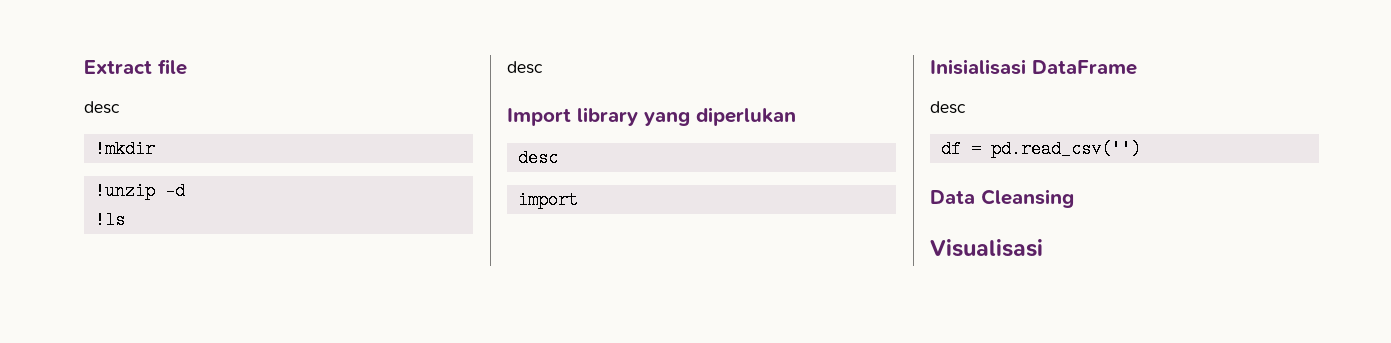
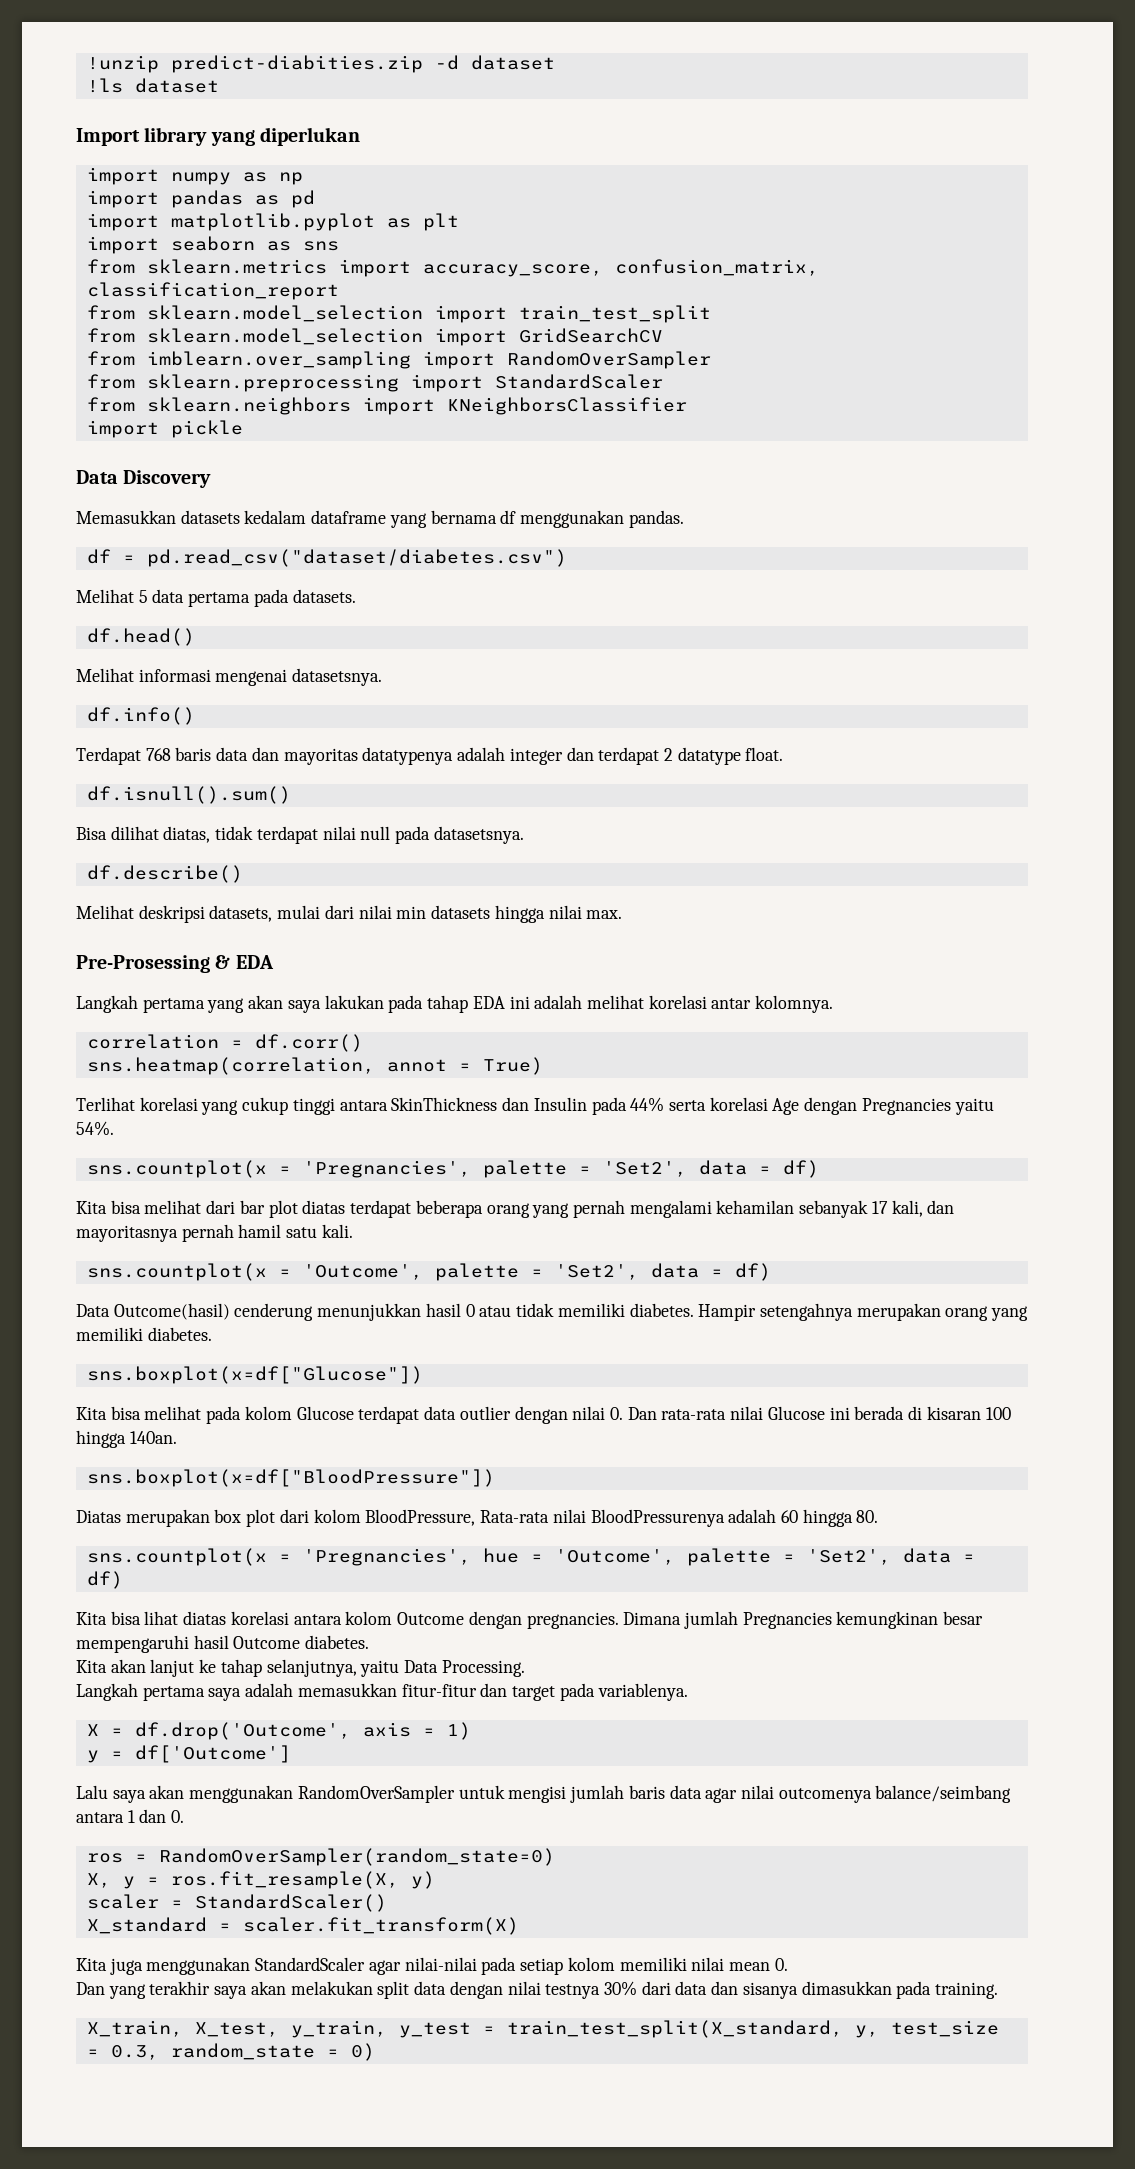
- Extract file
- desc
- !mkdir
- !unzip -d
+ !unzip predict-diabities.zip -d dataset
- !ls
- desc
+ !ls dataset
  Import library yang diperlukan
- desc
- import
- Inisialisasi DataFrame
- desc
- df = pd.read_csv('')
- Data Cleansing
- Visualisasi
+ import numpy as np
+ import pandas as pd
+ import matplotlib.pyplot as plt
+ import seaborn as sns
+ from sklearn.metrics import accuracy_score, confusion_matrix, classification_report
+ from sklearn.model_selection import train_test_split
+ from sklearn.model_selection import GridSearchCV
+ from imblearn.over_sampling import RandomOverSampler
+ from sklearn.preprocessing import StandardScaler
+ from sklearn.neighbors import KNeighborsClassifier
+ import pickle
+ Data Discovery
+ Memasukkan datasets kedalam dataframe yang bernama df menggunakan pandas.
+ df = pd.read_csv("dataset/diabetes.csv")
+ Melihat 5 data pertama pada datasets.
+ df.head()
+ Melihat informasi mengenai datasetsnya.
+ df.info()
+ Terdapat 768 baris data dan mayoritas datatypenya adalah integer dan terdapat 2 datatype float.
+ df.isnull().sum()
+ Bisa dilihat diatas, tidak terdapat nilai null pada datasetsnya.
+ df.describe()
+ Melihat deskripsi datasets, mulai dari nilai min datasets hingga nilai max.
+ Pre-Prosessing & EDA
+ Langkah pertama yang akan saya lakukan pada tahap EDA ini adalah melihat korelasi antar kolomnya.
+ correlation = df.corr()
+ sns.heatmap(correlation, annot = True)
+ Terlihat korelasi yang cukup tinggi antara SkinThickness dan Insulin pada 44% serta korelasi Age dengan Pregnancies yaitu 54%.
+ sns.countplot(x = 'Pregnancies', palette = 'Set2', data = df)
+ Kita bisa melihat dari bar plot diatas terdapat beberapa orang yang pernah mengalami kehamilan sebanyak 17 kali, dan mayoritasnya pernah hamil satu kali.
+ sns.countplot(x = 'Outcome', palette = 'Set2', data = df)
+ Data Outcome(hasil) cenderung menunjukkan hasil 0 atau tidak memiliki diabetes. Hampir setengahnya merupakan orang yang memiliki diabetes.
+ sns.boxplot(x=df["Glucose"])
+ Kita bisa melihat pada kolom Glucose terdapat data outlier dengan nilai 0. Dan rata-rata nilai Glucose ini berada di kisaran 100 hingga 140an.
+ sns.boxplot(x=df["BloodPressure"])
+ Diatas merupakan box plot dari kolom BloodPressure, Rata-rata nilai BloodPressurenya adalah 60 hingga 80.
+ sns.countplot(x = 'Pregnancies', hue = 'Outcome', palette = 'Set2', data = df)
+ Kita bisa lihat diatas korelasi antara kolom Outcome dengan pregnancies. Dimana jumlah Pregnancies kemungkinan besar mempengaruhi hasil Outcome diabetes.
+ Kita akan lanjut ke tahap selanjutnya, yaitu Data Processing.
+ Langkah pertama saya adalah memasukkan fitur-fitur dan target pada variablenya.
+ X = df.drop('Outcome', axis = 1)
+ y = df['Outcome']
+ Lalu saya akan menggunakan RandomOverSampler untuk mengisi jumlah baris data agar nilai outcomenya balance/seimbang antara 1 dan 0.
+ ros = RandomOverSampler(random_state=0)
+ X, y = ros.fit_resample(X, y)
+ scaler = StandardScaler()
+ X_standard = scaler.fit_transform(X)
+ Kita juga menggunakan StandardScaler agar nilai-nilai pada setiap kolom memiliki nilai mean 0.
+ Dan yang terakhir saya akan melakukan split data dengan nilai testnya 30% dari data dan sisanya dimasukkan pada training.
+ X_train, X_test, y_train, y_test = train_test_split(X_standard, y, test_size = 0.3, random_state = 0)

